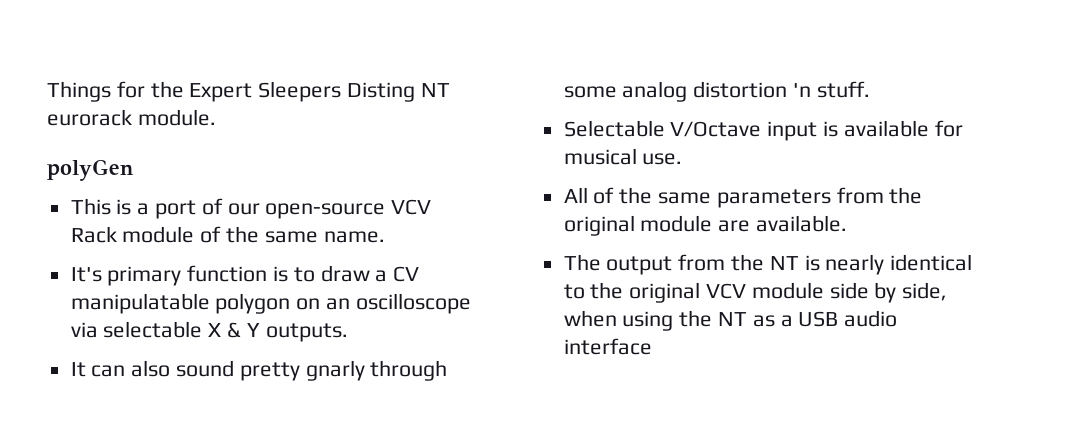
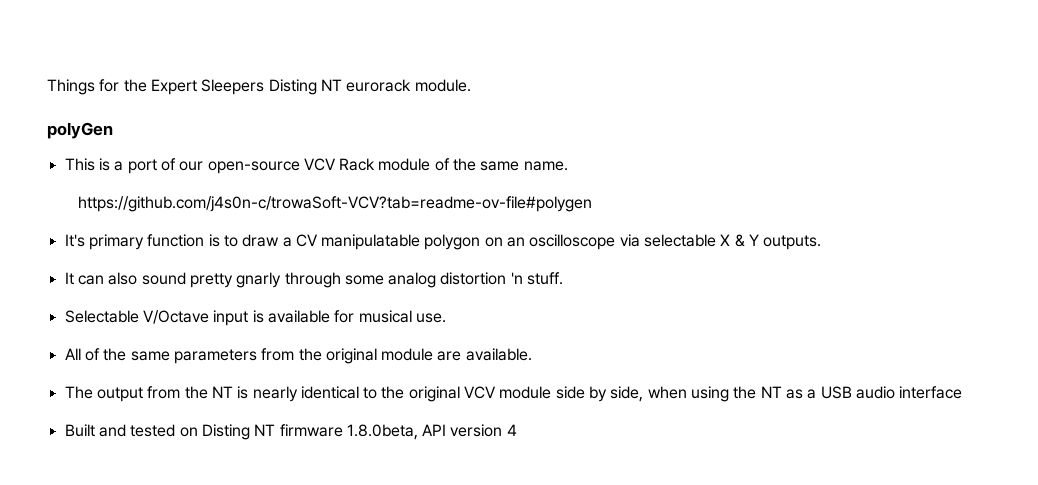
+ https://github.com/j4s0n-c/trowaSoft-VCV?tab=readme-ov-file#polygen
+ Built and tested on Disting NT firmware 1.8.0beta, API version 4

